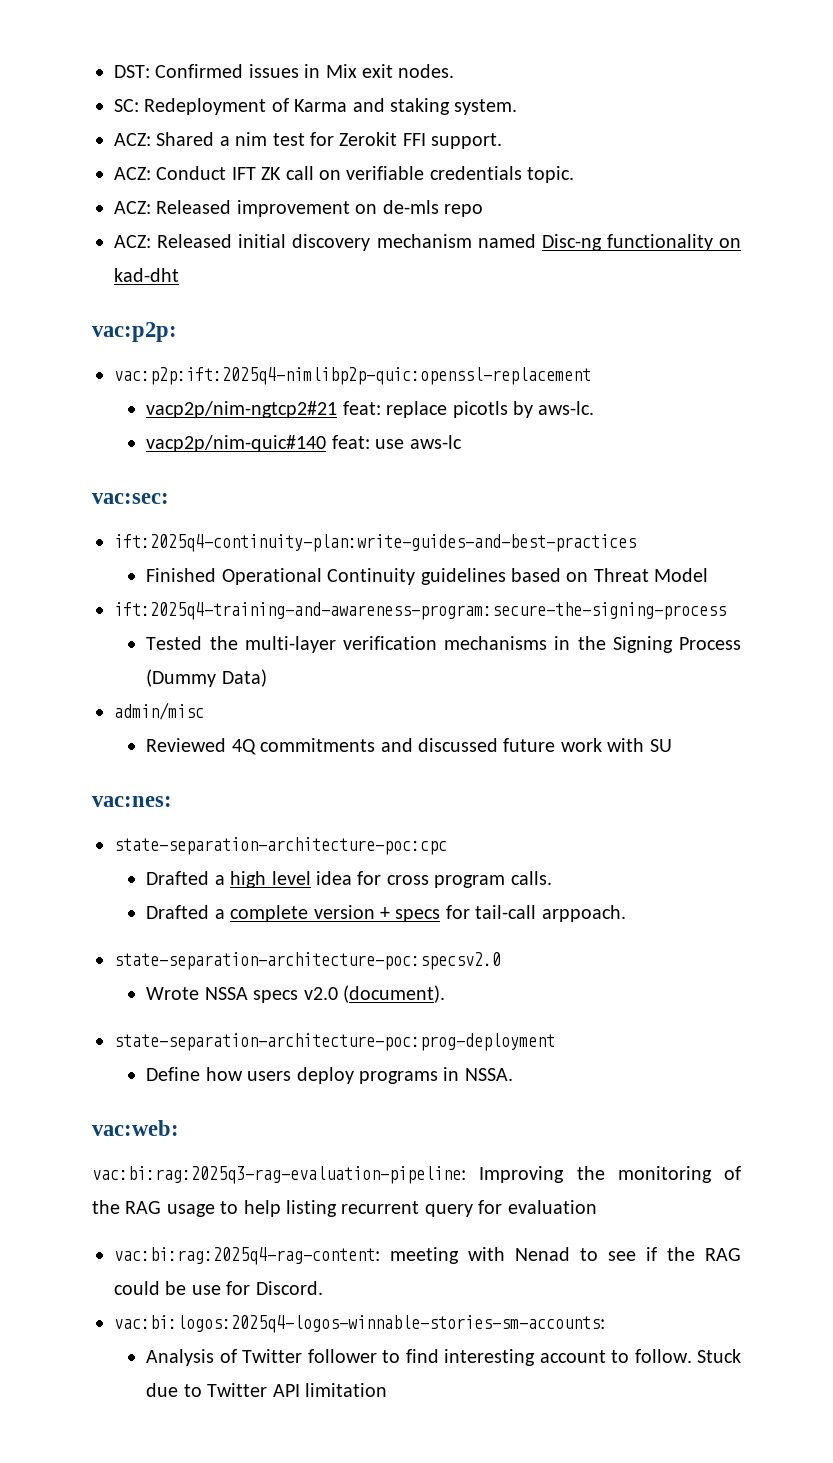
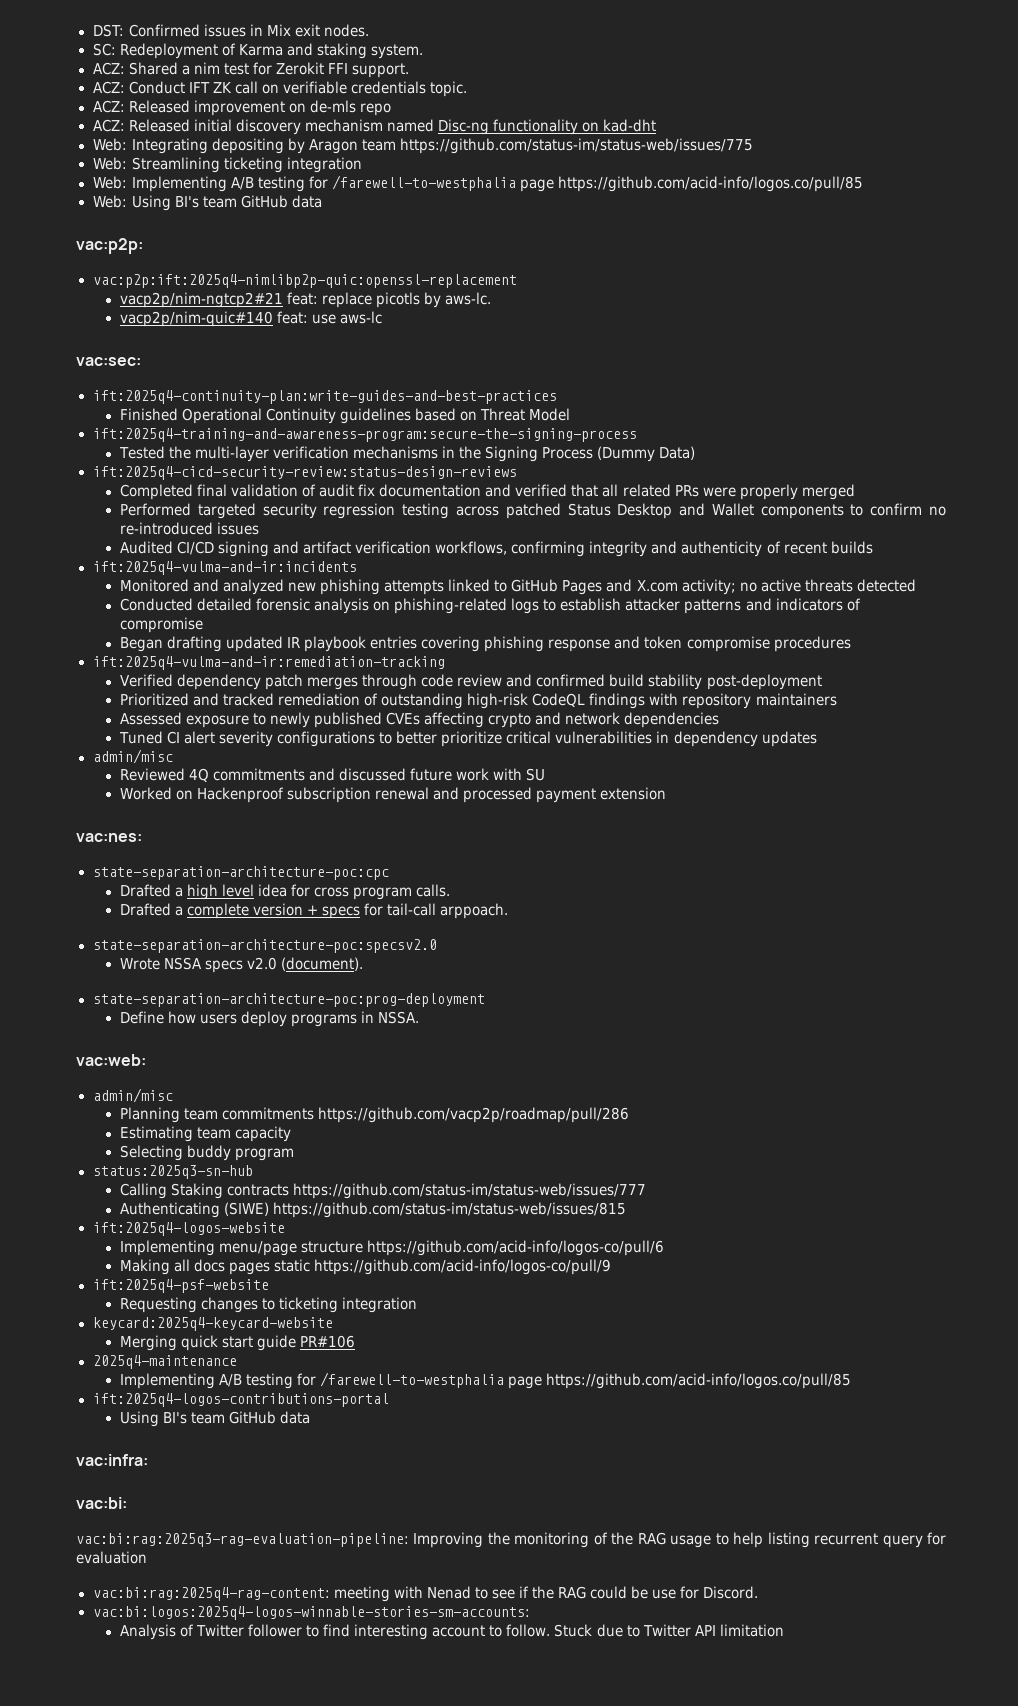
+ Web: Integrating depositing by Aragon team https://github.com/status-im/status-web/issues/775
+ Web: Streamlining ticketing integration
+ Web: Implementing A/B testing for /farewell-to-westphalia page https://github.com/acid-info/logos.co/pull/85
+ Web: Using BI's team GitHub data
+ ift:2025q4-cicd-security-review:status-design-reviews
+ Completed final validation of audit fix documentation and verified that all related PRs were properly merged
+ Performed targeted security regression testing across patched Status Desktop and Wallet components to confirm no re-introduced issues
+ Audited CI/CD signing and artifact verification workflows, confirming integrity and authenticity of recent builds
+ ift:2025q4-vulma-and-ir:incidents
+ Monitored and analyzed new phishing attempts linked to GitHub Pages and X.com activity; no active threats detected
+ Conducted detailed forensic analysis on phishing-related logs to establish attacker patterns and indicators of compromise
+ Began drafting updated IR playbook entries covering phishing response and token compromise procedures
+ ift:2025q4-vulma-and-ir:remediation-tracking
+ Verified dependency patch merges through code review and confirmed build stability post-deployment
+ Prioritized and tracked remediation of outstanding high-risk CodeQL findings with repository maintainers
+ Assessed exposure to newly published CVEs affecting crypto and network dependencies
+ Tuned CI alert severity configurations to better prioritize critical vulnerabilities in dependency updates
+ Worked on Hackenproof subscription renewal and processed payment extension
  vac:web:
+ admin/misc
+ Planning team commitments https://github.com/vacp2p/roadmap/pull/286
+ Estimating team capacity
+ Selecting buddy program
+ status:2025q3-sn-hub
+ Calling Staking contracts https://github.com/status-im/status-web/issues/777
+ Authenticating (SIWE) https://github.com/status-im/status-web/issues/815
+ ift:2025q4-logos-website
+ Implementing menu/page structure https://github.com/acid-info/logos-co/pull/6
+ Making all docs pages static https://github.com/acid-info/logos-co/pull/9
+ ift:2025q4-psf-website
+ Requesting changes to ticketing integration
+ keycard:2025q4-keycard-website
+ Merging quick start guide PR#106
+ 2025q4-maintenance
+ Implementing A/B testing for /farewell-to-westphalia page https://github.com/acid-info/logos.co/pull/85
+ ift:2025q4-logos-contributions-portal
+ Using BI's team GitHub data
+ vac:infra:
+ vac:bi:

